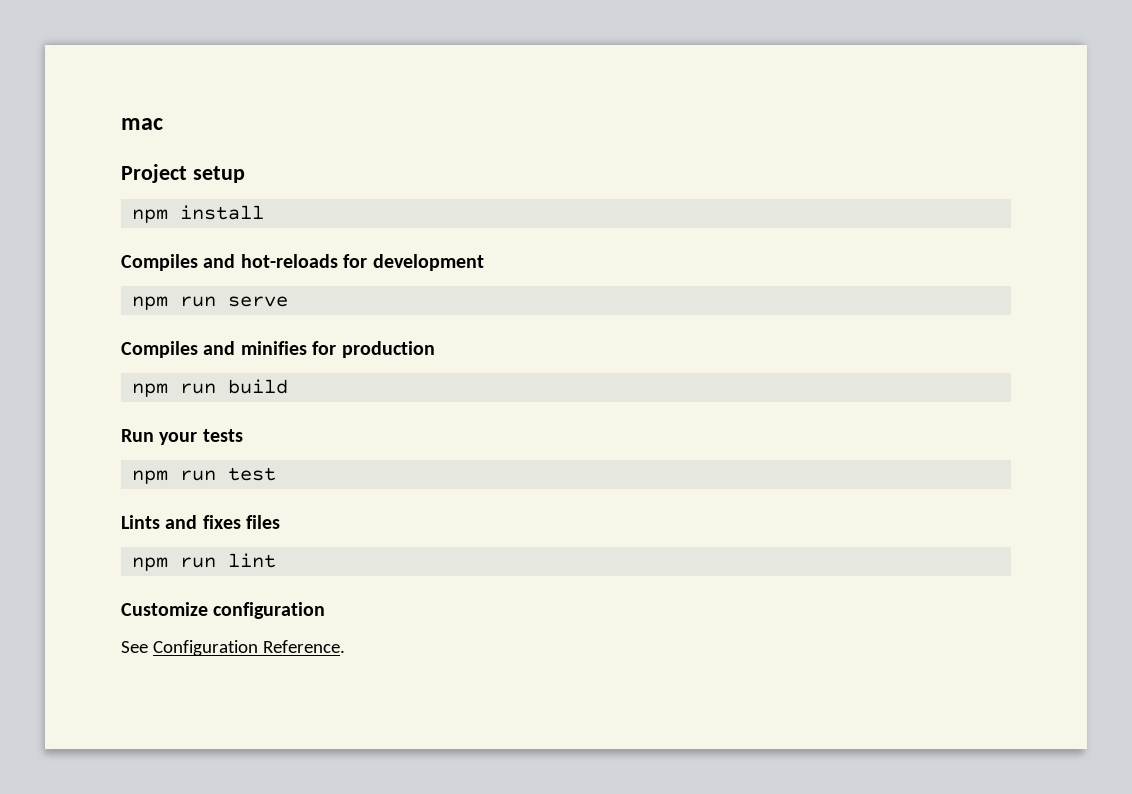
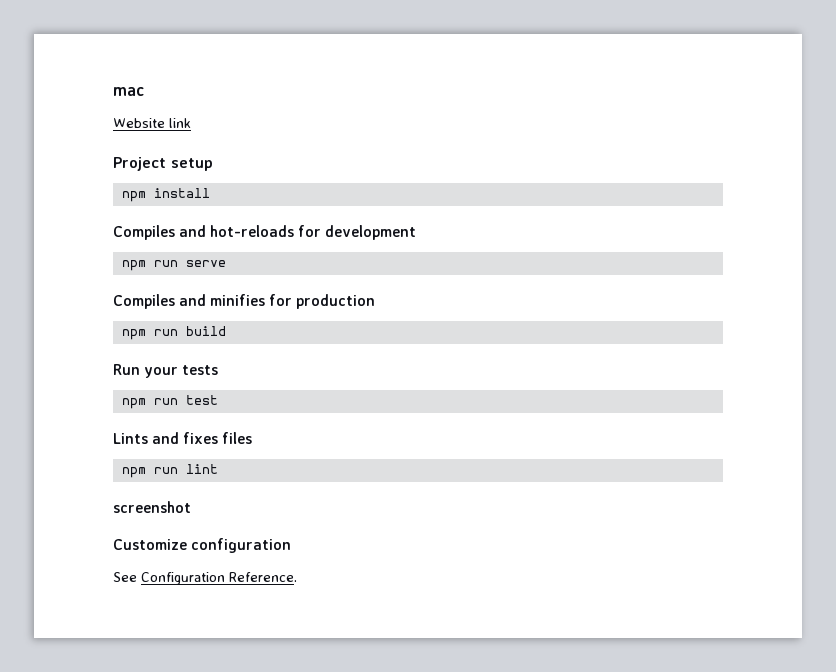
+ Website link
+ screenshot

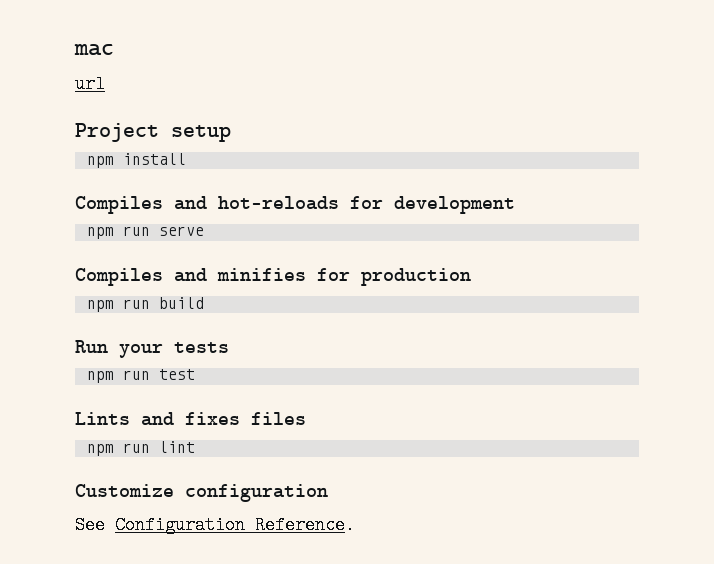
- Website link
+ url
- screenshot

